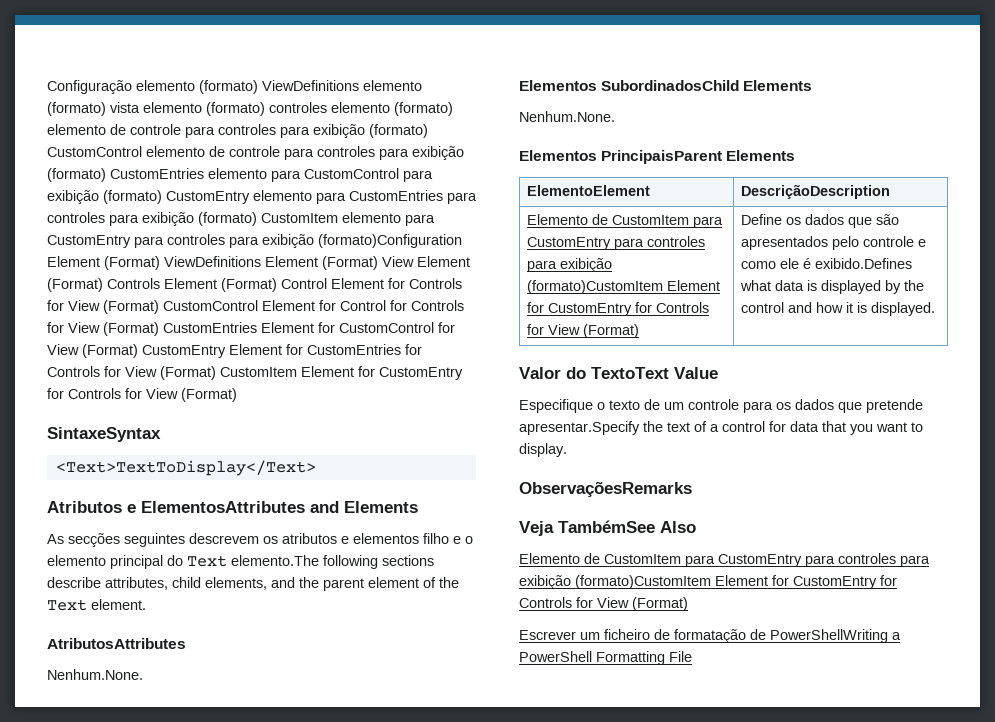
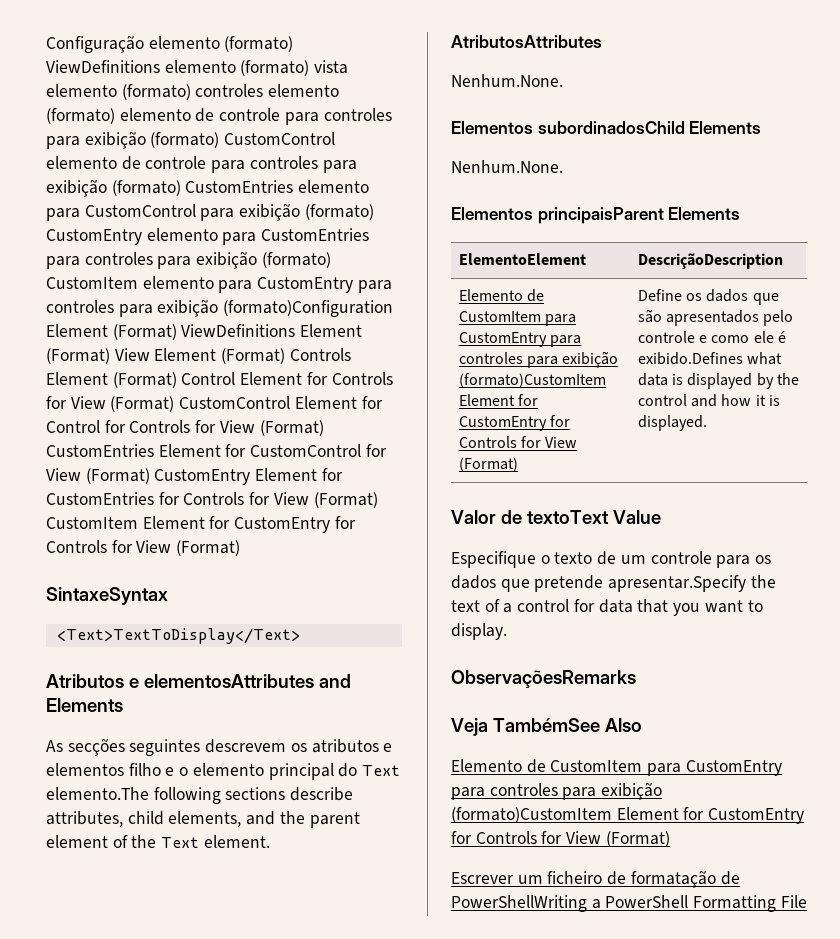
- Atributos e ElementosAttributes and Elements
+ Atributos e elementosAttributes and Elements
- Elementos SubordinadosChild Elements
+ Elementos subordinadosChild Elements
- Elementos PrincipaisParent Elements
+ Elementos principaisParent Elements
- Valor do TextoText Value
+ Valor de textoText Value

